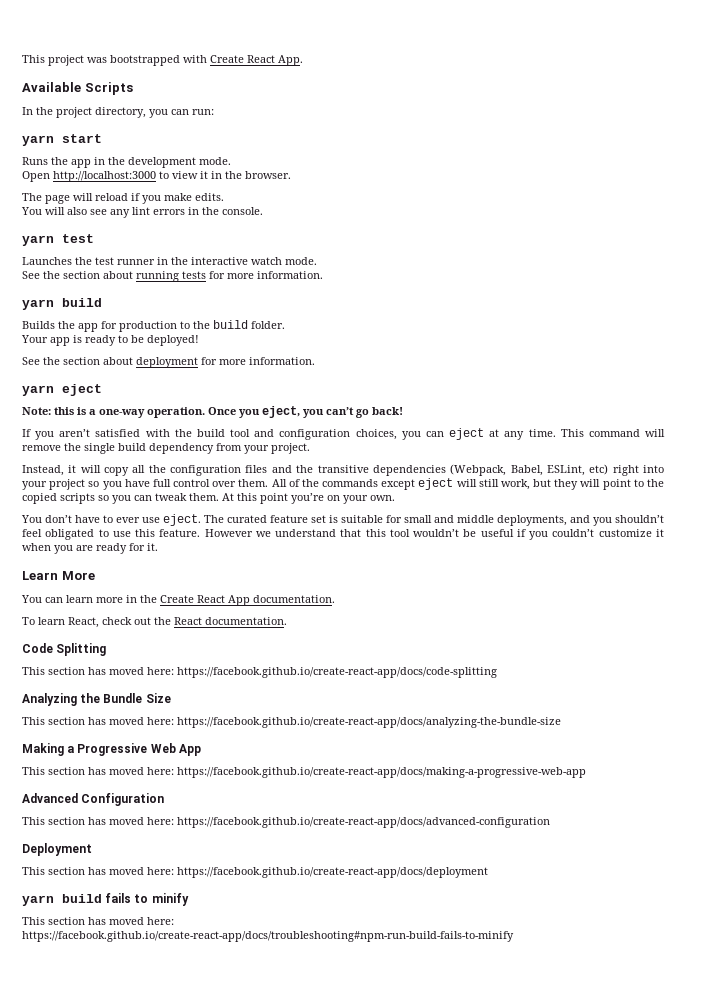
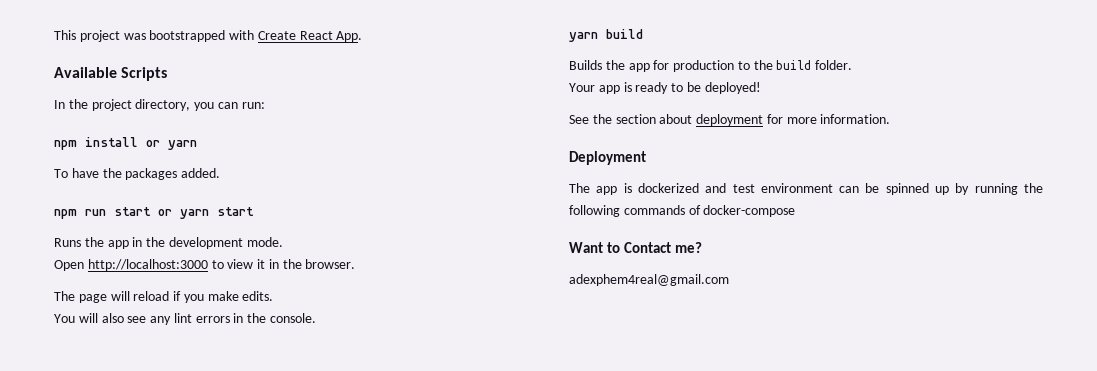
- yarn start
+ npm install or yarn
+ To have the packages added.
+ npm run start or yarn start
- yarn test
- Launches the test runner in the interactive watch mode.
- See the section about running tests for more information.
- yarn eject
- Note: this is a one-way operation. Once you eject, you can’t go back!
- If you aren’t satisfied with the build tool and configuration choices, you can eject at any time. This command will remove the single build dependency from your project.
- Instead, it will copy all the configuration files and the transitive dependencies (Webpack, Babel, ESLint, etc) right into your project so you have full control over them. All of the commands except eject will still work, but they will point to the copied scripts so you can tweak them. At this point you’re on your own.
- You don’t have to ever use eject. The curated feature set is suitable for small and middle deployments, and you shouldn’t feel obligated to use this feature. However we understand that this tool wouldn’t be useful if you couldn’t customize it when you are ready for it.
- Learn More
- You can learn more in the Create React App documentation.
- To learn React, check out the React documentation.
- Code Splitting
- This section has moved here: https://facebook.github.io/create-react-app/docs/code-splitting
- Analyzing the Bundle Size
- This section has moved here: https://facebook.github.io/create-react-app/docs/analyzing-the-bundle-size
- Making a Progressive Web App
- This section has moved here: https://facebook.github.io/create-react-app/docs/making-a-progressive-web-app
- Advanced Configuration
- This section has moved here: https://facebook.github.io/create-react-app/docs/advanced-configuration
  Deployment
- This section has moved here: https://facebook.github.io/create-react-app/docs/deployment
- yarn build fails to minify
- This section has moved here: https://facebook.github.io/create-react-app/docs/troubleshooting#npm-run-build-fails-to-minify
+ The app is dockerized and test environment can be spinned up by running the following commands of docker-compose
+ Want to Contact me?
+ adexphem4real@gmail.com

